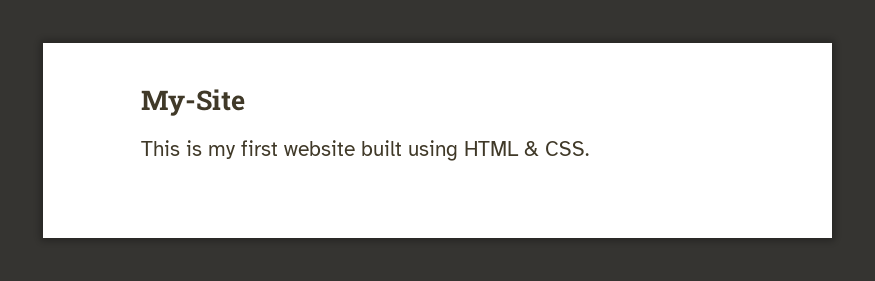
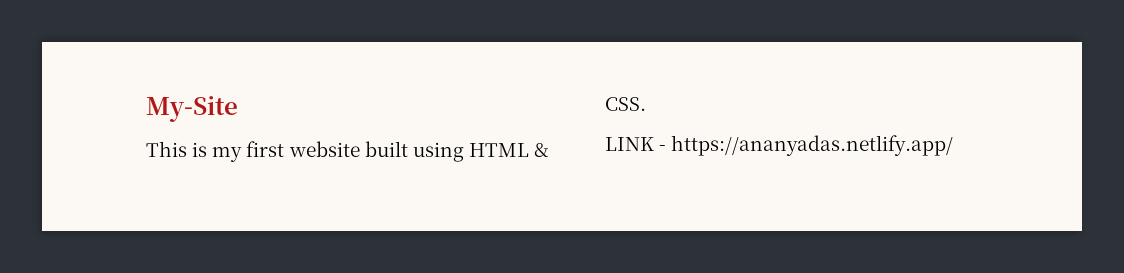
+ LINK - https://ananyadas.netlify.app/

